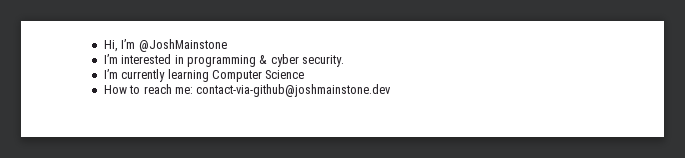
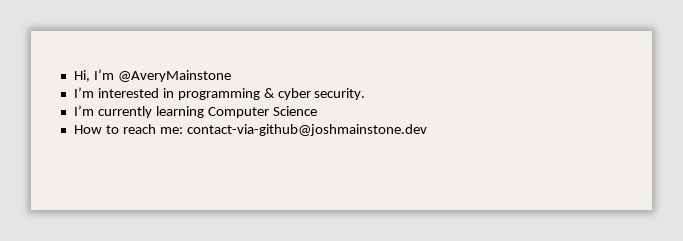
- Hi, I’m @JoshMainstone
+ Hi, I’m @AveryMainstone

